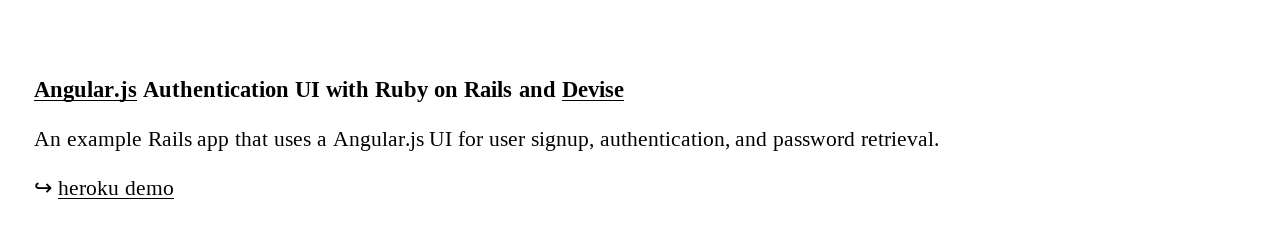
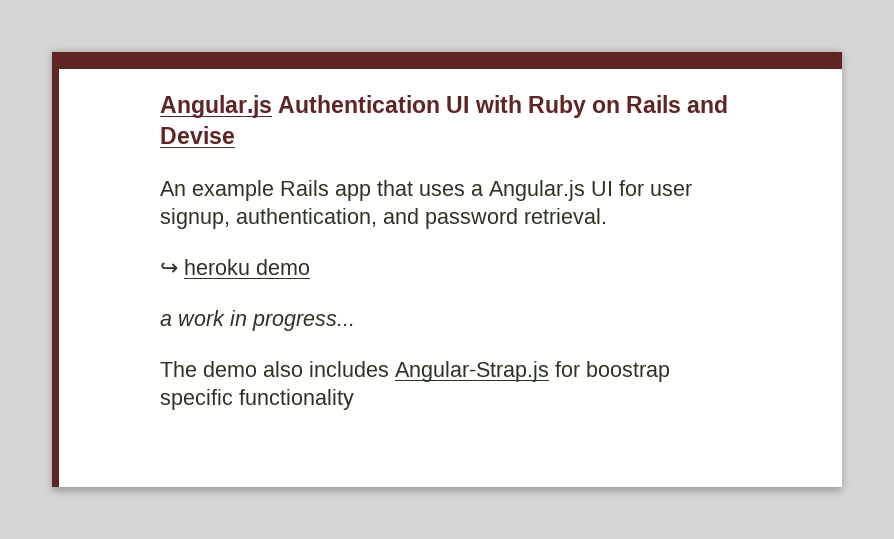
+ a work in progress...
+ The demo also includes Angular-Strap.js for boostrap specific functionality

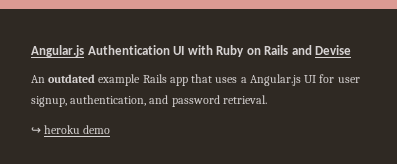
- An example Rails app that uses a Angular.js UI for user signup, authentication, and password retrieval.
+ An outdated example Rails app that uses a Angular.js UI for user signup, authentication, and password retrieval.
- a work in progress...
- The demo also includes Angular-Strap.js for boostrap specific functionality

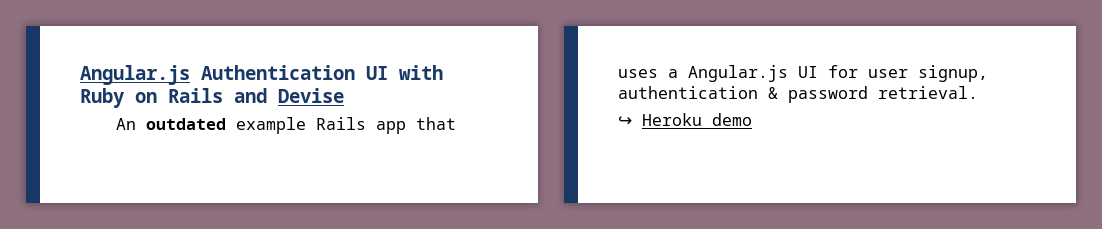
- An outdated example Rails app that uses a Angular.js UI for user signup, authentication, and password retrieval.
+ An outdated example Rails app that uses a Angular.js UI for user signup, authentication & password retrieval.
- ↪ heroku demo
+ ↪ Heroku demo

